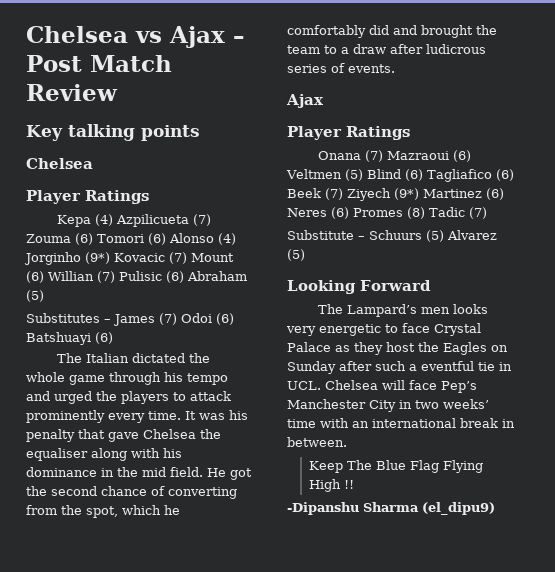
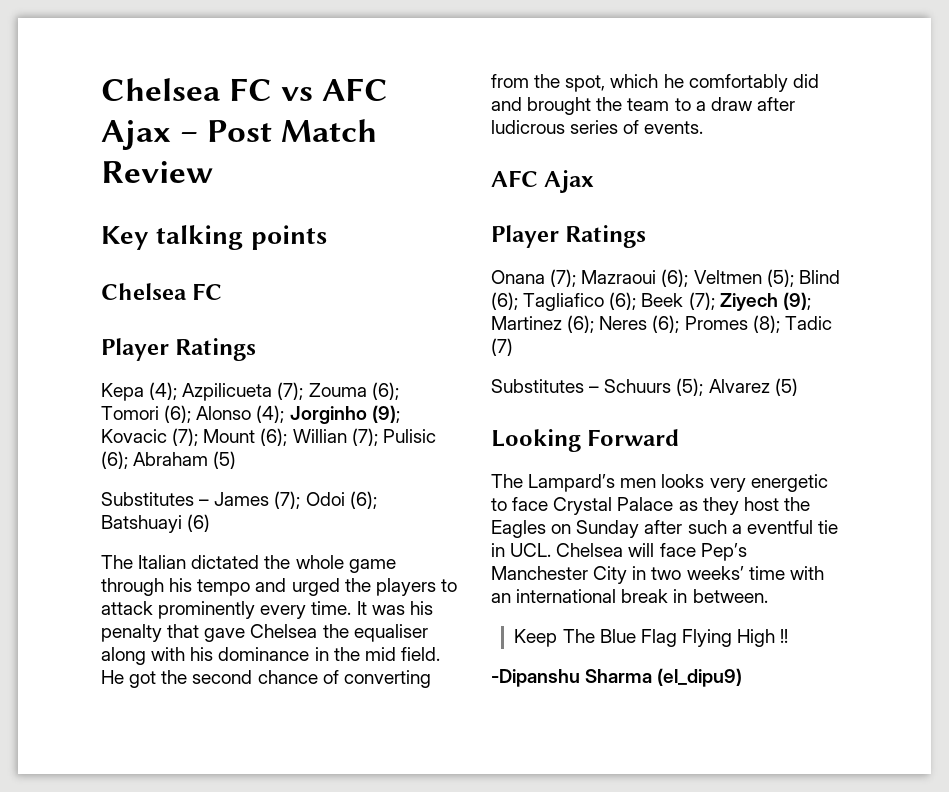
- Chelsea vs Ajax – Post Match Review
+ Chelsea FC vs AFC Ajax – Post Match Review
  Key talking points
- Chelsea
+ Chelsea FC
- Kepa (4) Azpilicueta (7) Zouma (6) Tomori (6) Alonso (4) Jorginho (9*) Kovacic (7) Mount (6) Willian (7) Pulisic (6) Abraham (5)
+ Kepa (4); Azpilicueta (7); Zouma (6); Tomori (6); Alonso (4); Jorginho (9); Kovacic (7); Mount (6); Willian (7); Pulisic (6); Abraham (5)
- Substitutes – James (7) Odoi (6) Batshuayi (6)
+ Substitutes – James (7); Odoi (6); Batshuayi (6)
  He got the second chance of converting from the spot, which he comfortably did and brought the team to a draw after ludicrous series of events.
- Ajax
+ AFC Ajax
- Onana (7) Mazraoui (6) Veltmen (5) Blind (6) Tagliafico (6) Beek (7) Ziyech (9*) Martinez (6) Neres (6) Promes (8) Tadic (7)
+ Onana (7); Mazraoui (6); Veltmen (5); Blind (6); Tagliafico (6); Beek (7); Ziyech (9); Martinez (6); Neres (6); Promes (8); Tadic (7)
- Substitute – Schuurs (5) Alvarez (5)
+ Substitutes – Schuurs (5); Alvarez (5)

